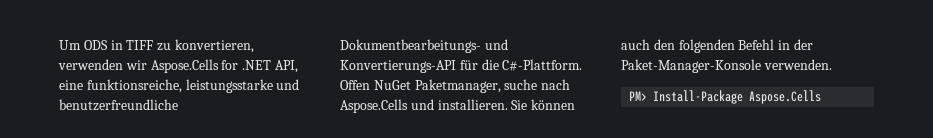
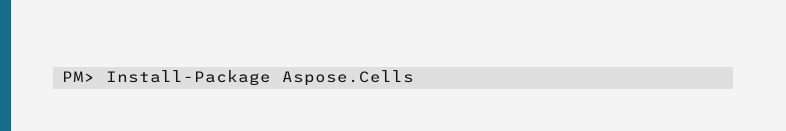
- Um ODS in TIFF zu konvertieren, verwenden wir Aspose.Cells for .NET API, eine funktionsreiche, leistungsstarke und benutzerfreundliche Dokumentbearbeitungs- und Konvertierungs-API für die C#-Plattform. Offen NuGet Paketmanager, suche nach Aspose.Cells und installieren. Sie können auch den folgenden Befehl in der Paket-Manager-Konsole verwenden.

